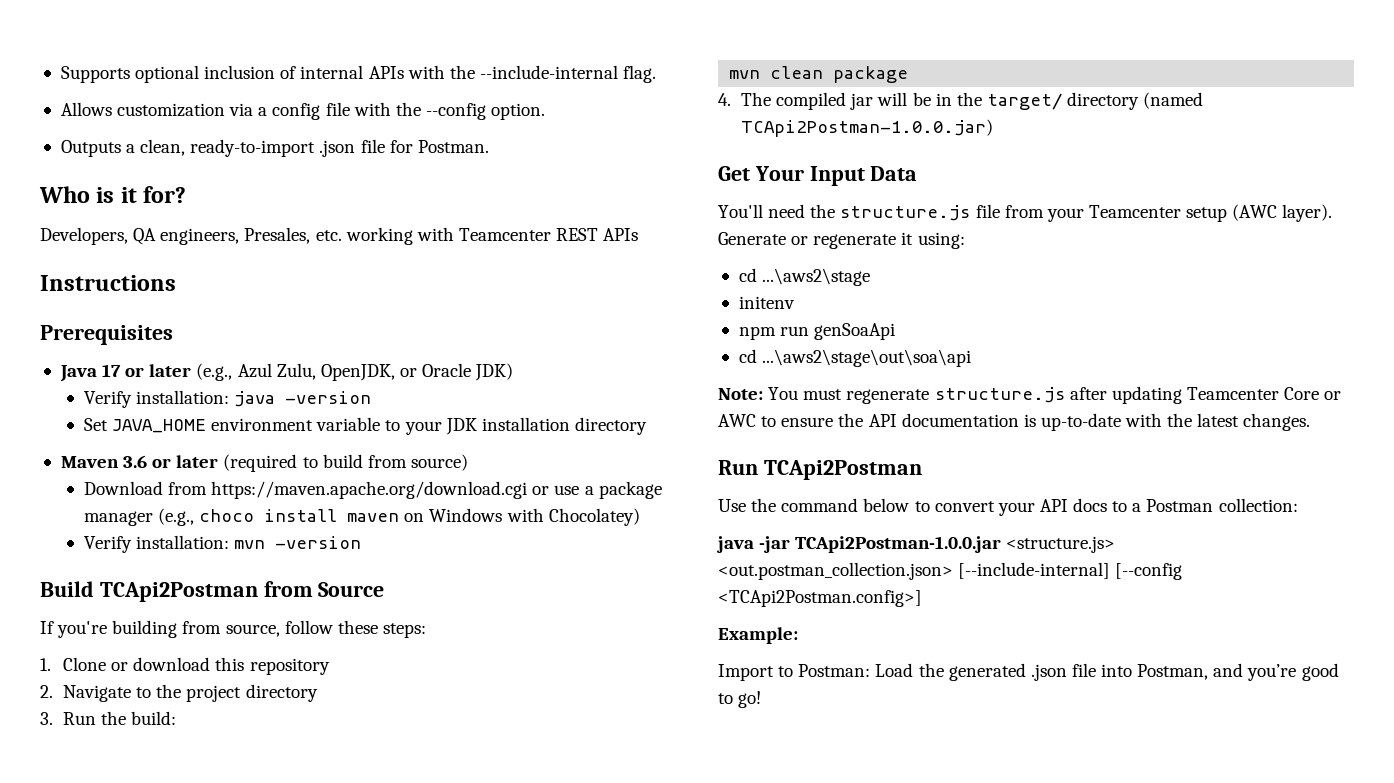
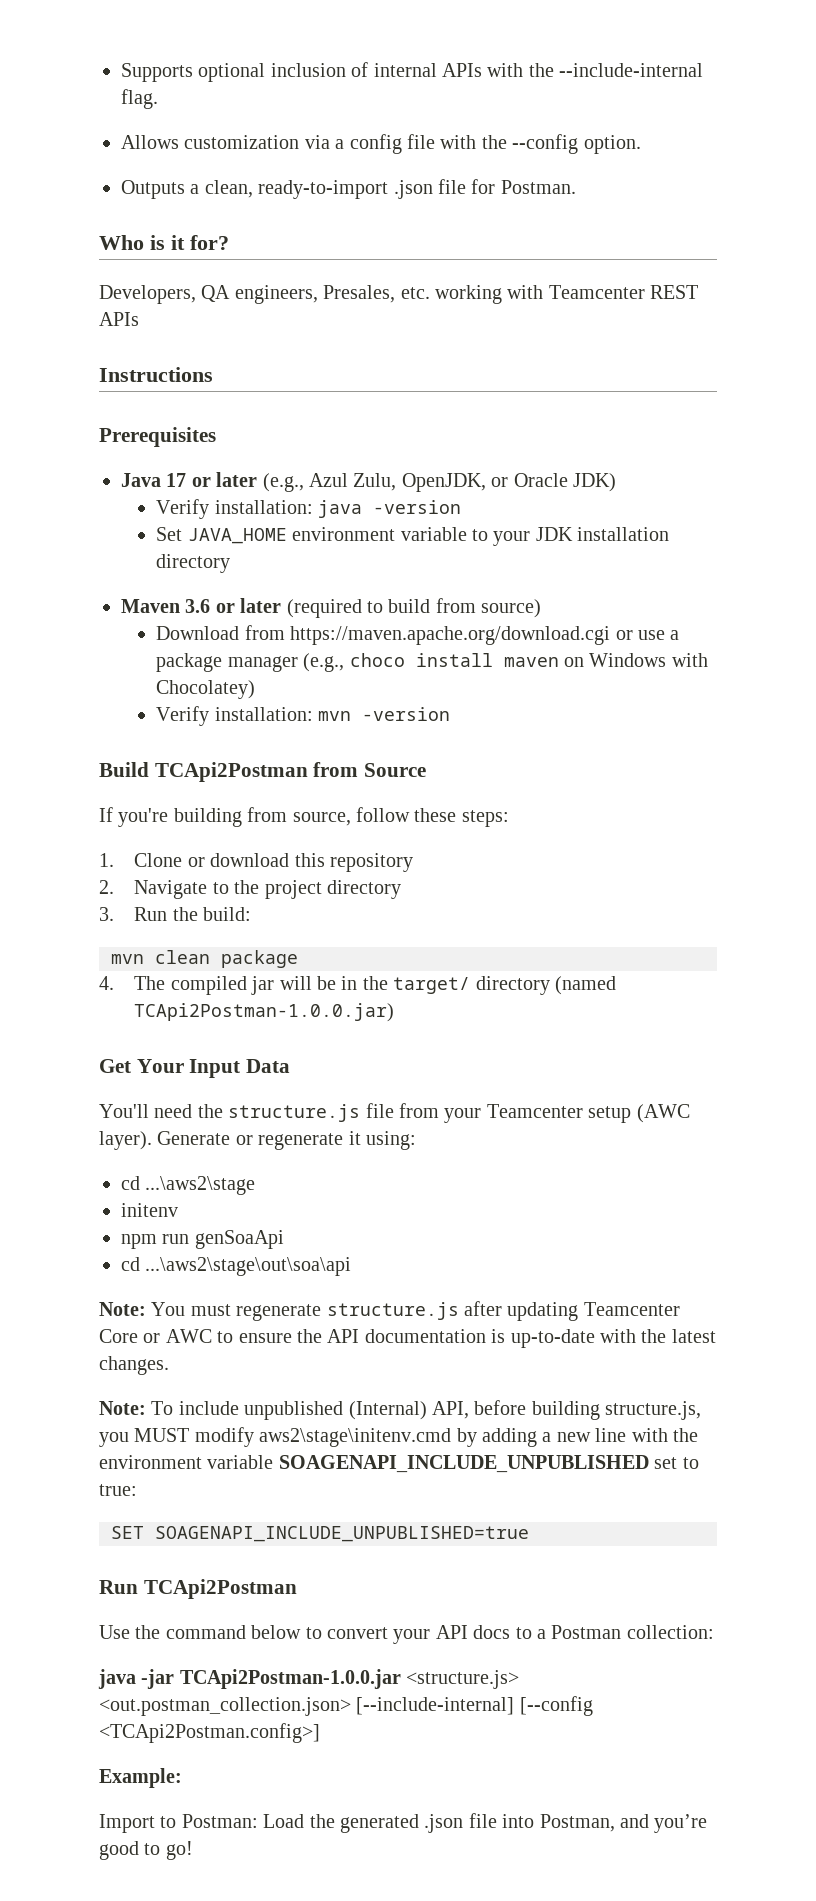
+ Note: To include unpublished (Internal) API, before building structure.js, you MUST modify aws2\stage\initenv.cmd by adding a new line with the environment variable SOAGENAPI_INCLUDE_UNPUBLISHED set to true:
+ SET SOAGENAPI_INCLUDE_UNPUBLISHED=true

